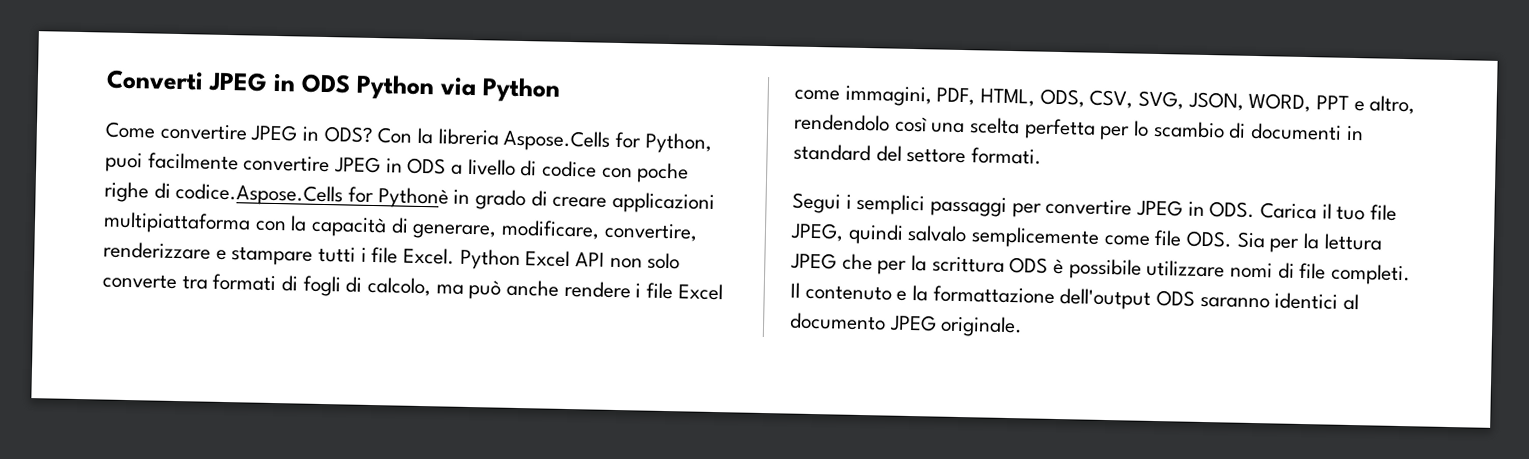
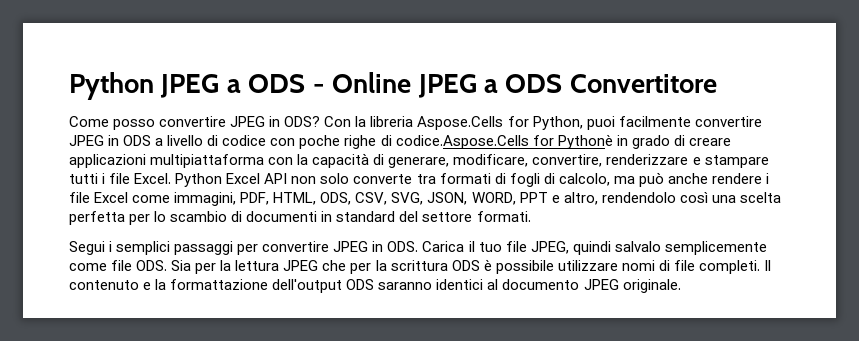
- Converti JPEG in ODS Python via Python
+ Python JPEG a ODS - Online JPEG a ODS Convertitore
- Come convertire JPEG in ODS?
+ Come posso convertire JPEG in ODS?

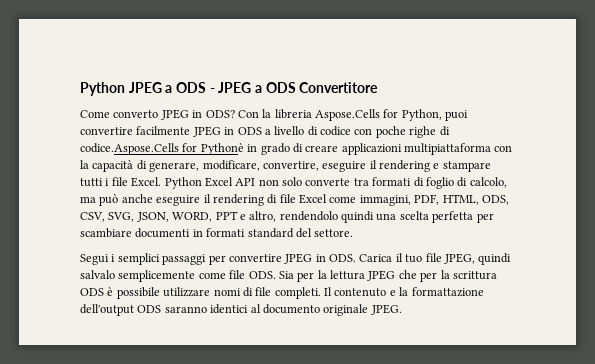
- Python JPEG a ODS - Online JPEG a ODS Convertitore
+ Python JPEG a ODS - JPEG a ODS Convertitore
- Come posso convertire JPEG in ODS?
+ Come converto JPEG in ODS?
- Con la libreria Aspose.Cells for Python, puoi facilmente convertire JPEG in ODS a livello di codice con poche righe di codice.Aspose.Cells for Pythonè in grado di creare applicazioni multipiattaforma con la capacità di generare, modificare, convertire, renderizzare e stampare tutti i file Excel.
+ Con la libreria Aspose.Cells for Python, puoi convertire facilmente JPEG in ODS a livello di codice con poche righe di codice.Aspose.Cells for Pythonè in grado di creare applicazioni multipiattaforma con la capacità di generare, modificare, convertire, eseguire il rendering e stampare tutti i file Excel.
- Python Excel API non solo converte tra formati di fogli di calcolo, ma può anche rendere i file Excel come immagini, PDF, HTML, ODS, CSV, SVG, JSON, WORD, PPT e altro, rendendolo così una scelta perfetta per lo scambio di documenti in standard del settore formati.
+ Python Excel API non solo converte tra formati di foglio di calcolo, ma può anche eseguire il rendering di file Excel come immagini, PDF, HTML, ODS, CSV, SVG, JSON, WORD, PPT e altro, rendendolo quindi una scelta perfetta per scambiare documenti in formati standard del settore.
- Il contenuto e la formattazione dell'output ODS saranno identici al documento JPEG originale.
+ Il contenuto e la formattazione dell'output ODS saranno identici al documento originale JPEG.

